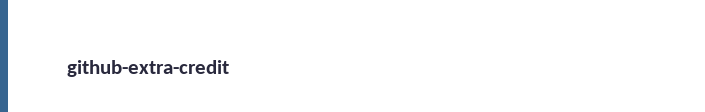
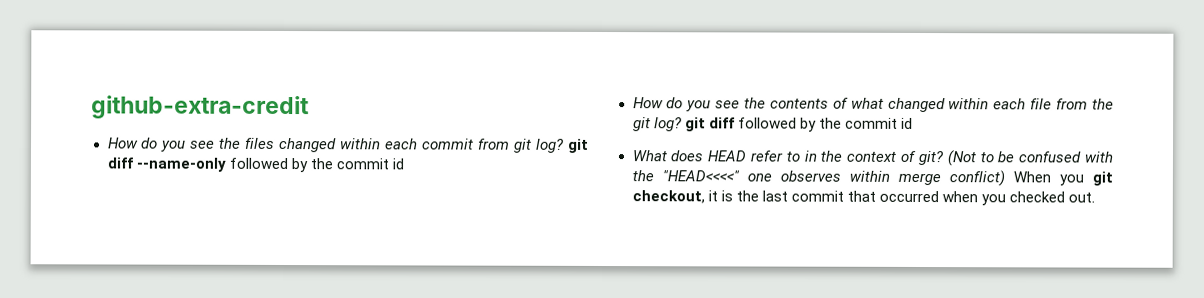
+ How do you see the files changed within each commit from git log? git diff --name-only followed by the commit id
+ How do you see the contents of what changed within each file from the git log? git diff followed by the commit id
+ What does HEAD refer to in the context of git? (Not to be confused with the "HEAD<<<<" one observes within merge conflict) When you git checkout, it is the last commit that occurred when you checked out.

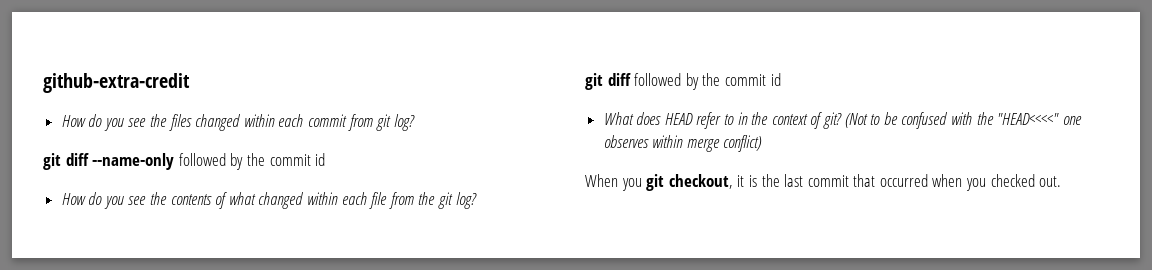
- How do you see the files changed within each commit from git log? git diff --name-only followed by the commit id
+ How do you see the files changed within each commit from git log?
+ git diff --name-only followed by the commit id
- How do you see the contents of what changed within each file from the git log? git diff followed by the commit id
+ How do you see the contents of what changed within each file from the git log?
+ git diff followed by the commit id
- (Not to be confused with the "HEAD<<<<" one observes within merge conflict) When you git checkout, it is the last commit that occurred when you checked out.
+ (Not to be confused with the "HEAD<<<<" one observes within merge conflict)
+ When you git checkout, it is the last commit that occurred when you checked out.

